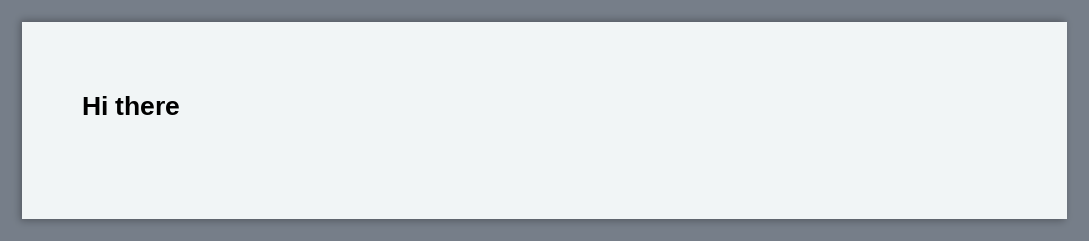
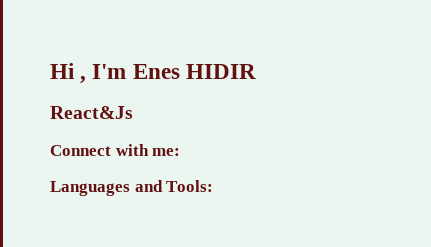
- Hi there
+ Hi , I'm Enes HIDIR
+ React&Js
+ Connect with me:
+ Languages and Tools:

